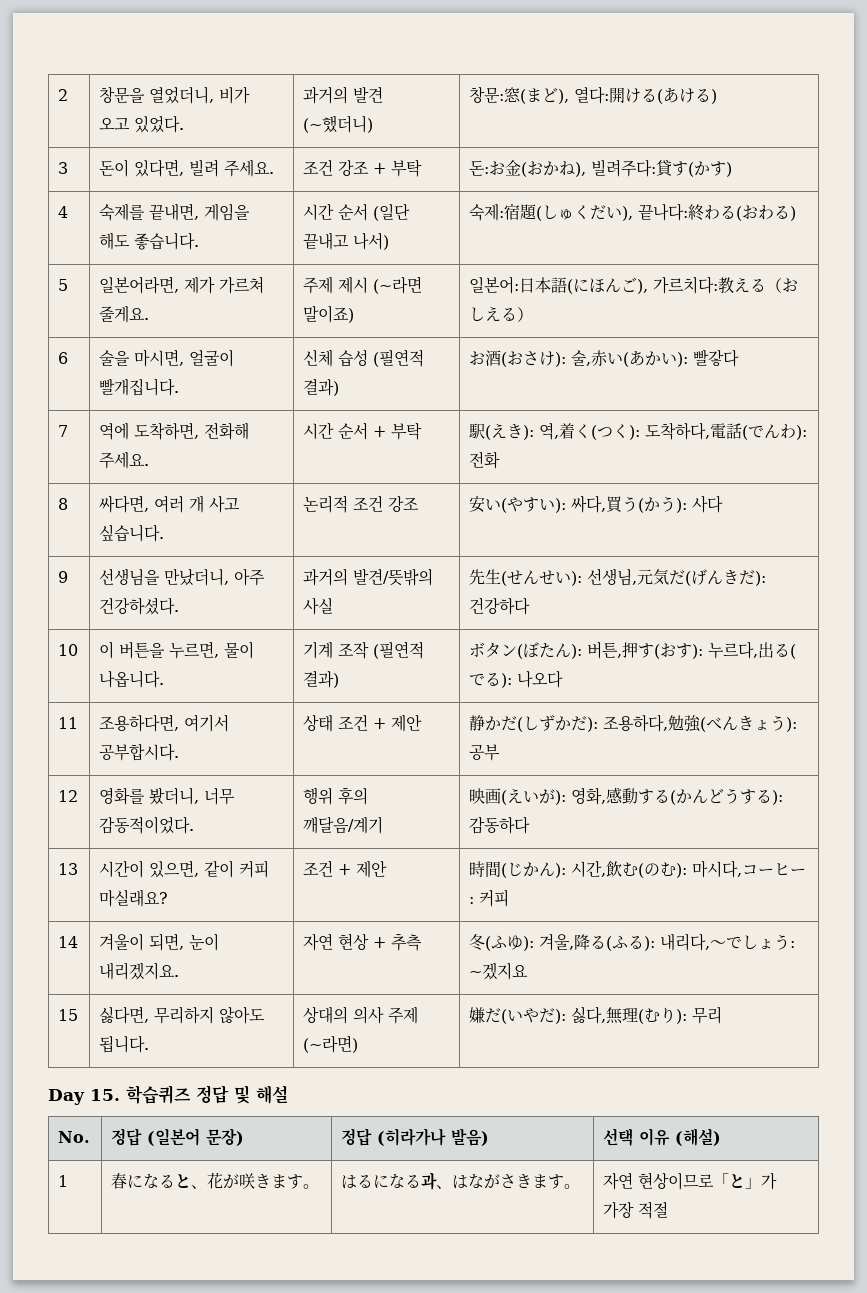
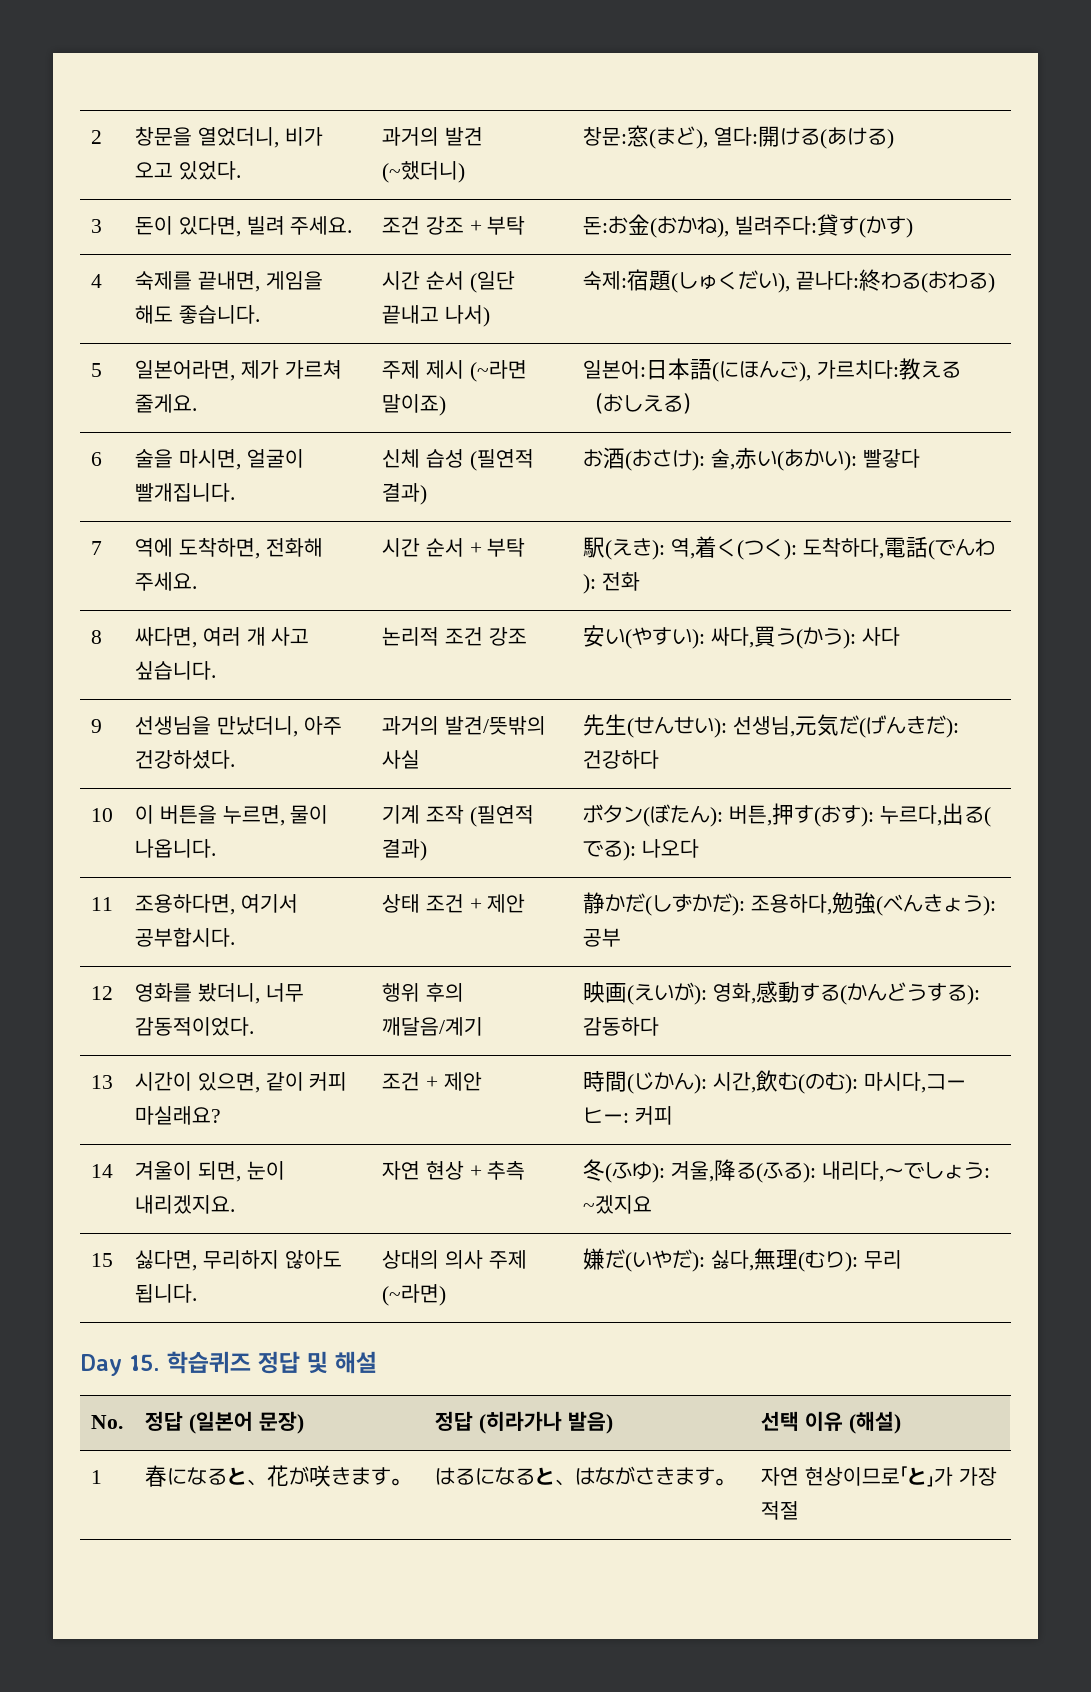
- 1 | 春になると、花が咲きます。 | はるになる과、はながさきます。 | 자연 현상이므로「と」가 가장 적절
+ 1 | 春になると、花が咲きます。 | はるになると、はながさきます。 | 자연 현상이므로「と」가 가장 적절

